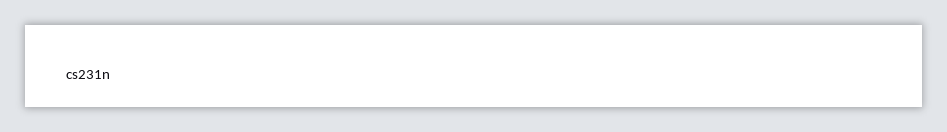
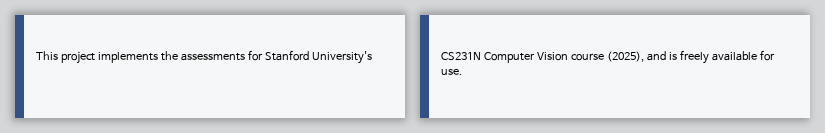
- cs231n
+ This project implements the assessments for Stanford University's CS231N Computer Vision course (2025), and is freely available for use.

